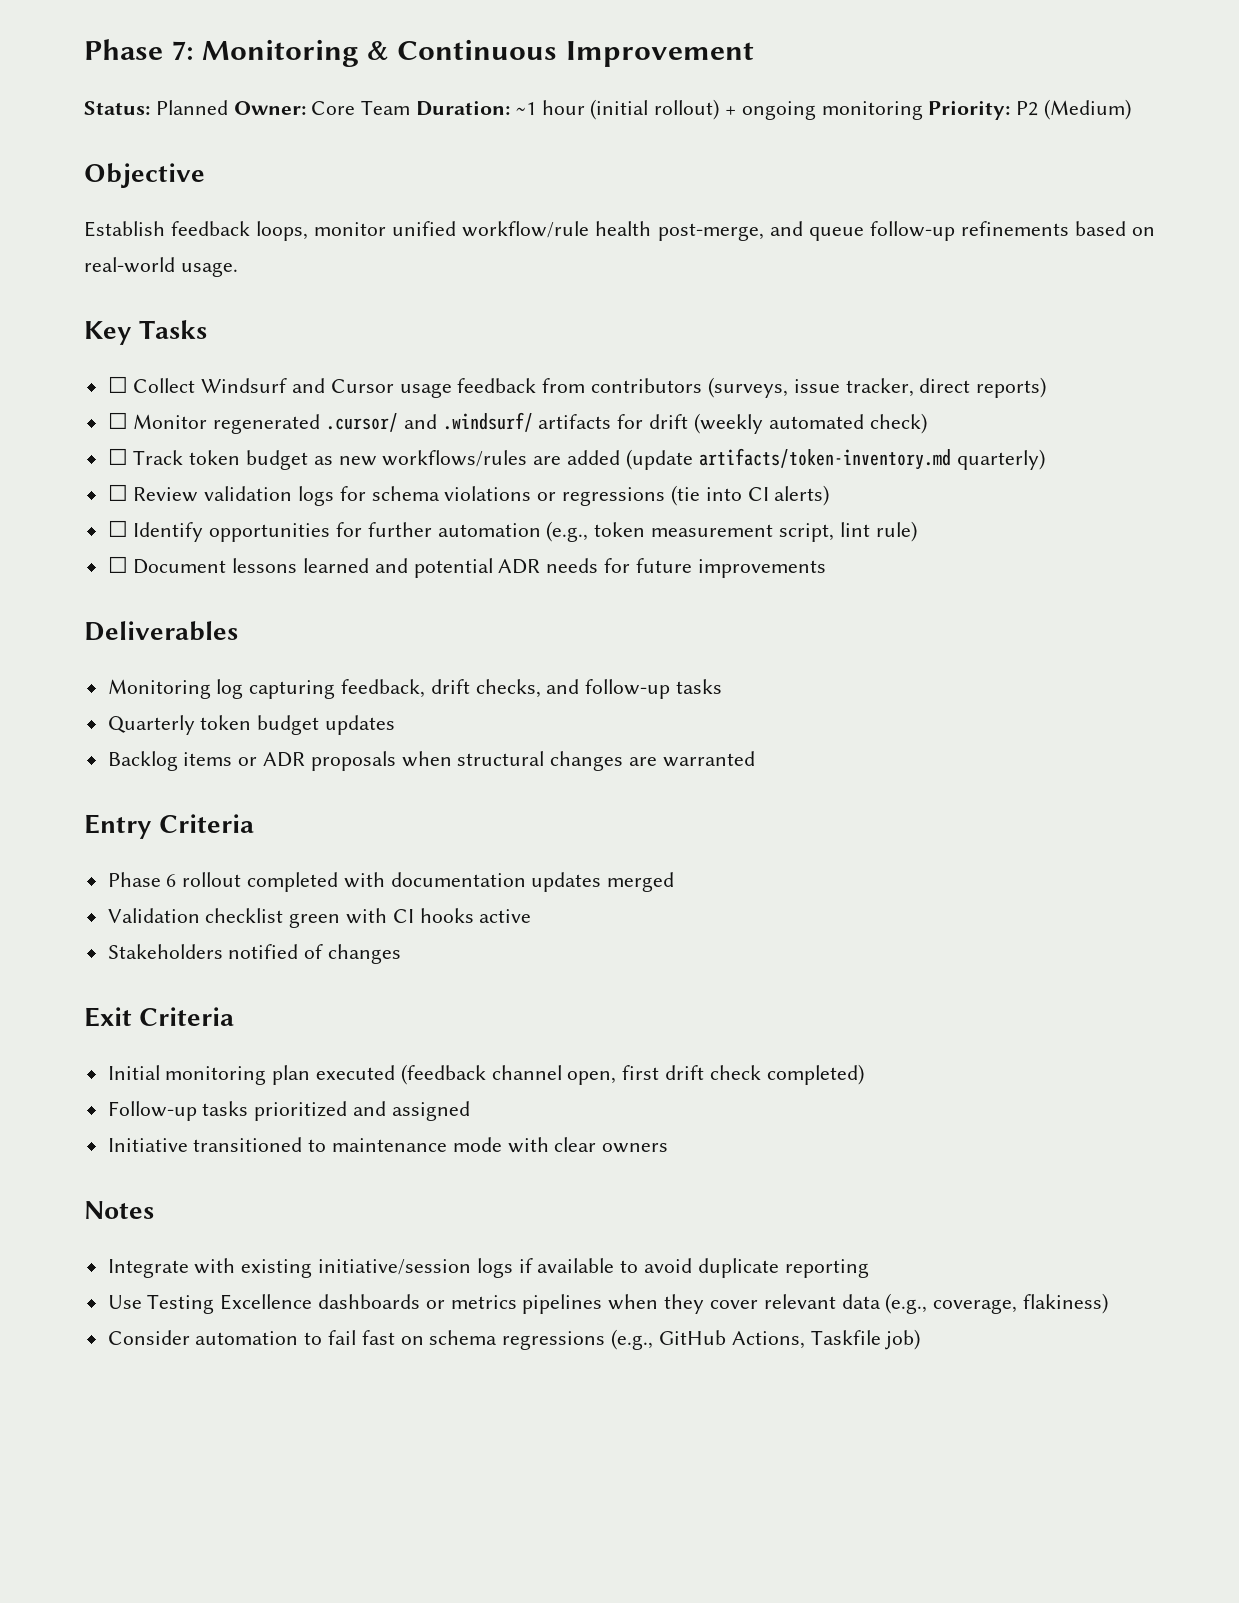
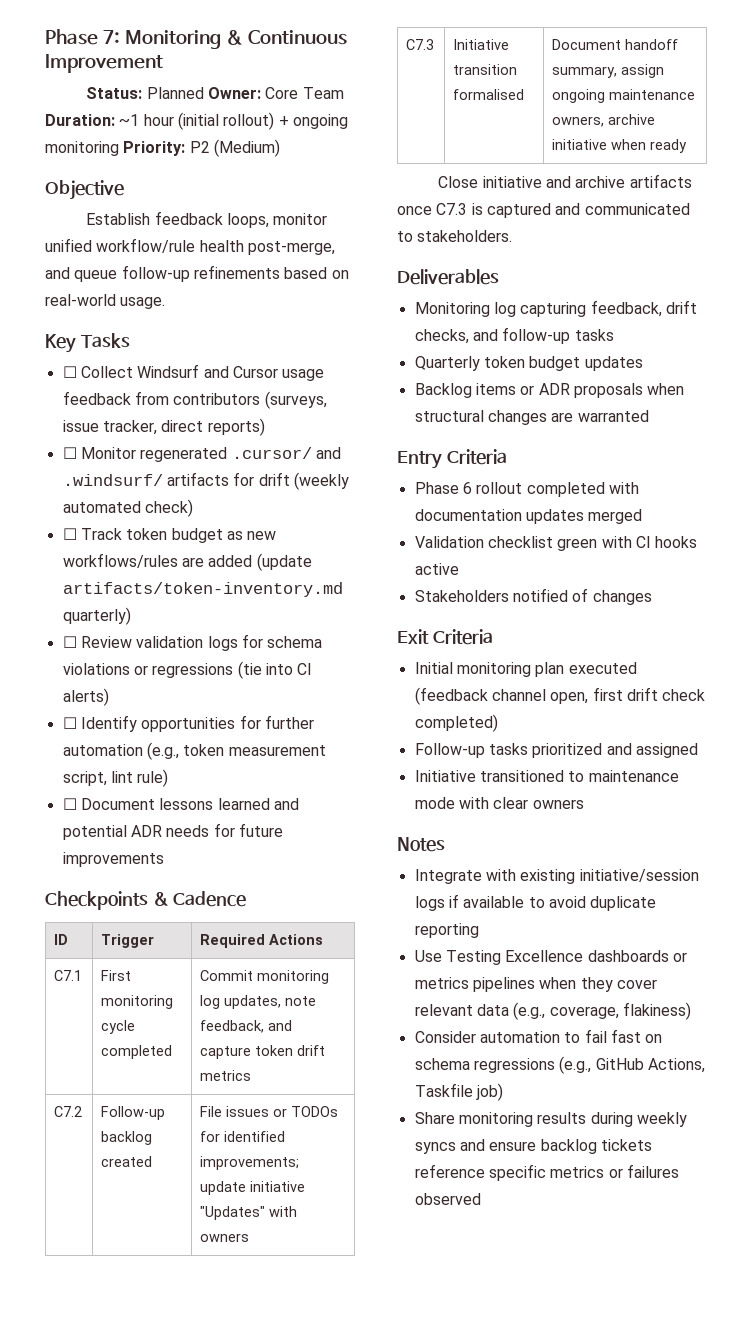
+ Checkpoints & Cadence
+ ID | Trigger | Required Actions
+ C7.1 | First monitoring cycle completed | Commit monitoring log updates, note feedback, and capture token drift metrics
+ C7.2 | Follow-up backlog created | File issues or TODOs for identified improvements; update initiative "Updates" with owners
+ C7.3 | Initiative transition formalised | Document handoff summary, assign ongoing maintenance owners, archive initiative when ready
+ Close initiative and archive artifacts once C7.3 is captured and communicated to stakeholders.
+ Share monitoring results during weekly syncs and ensure backlog tickets reference specific metrics or failures observed

